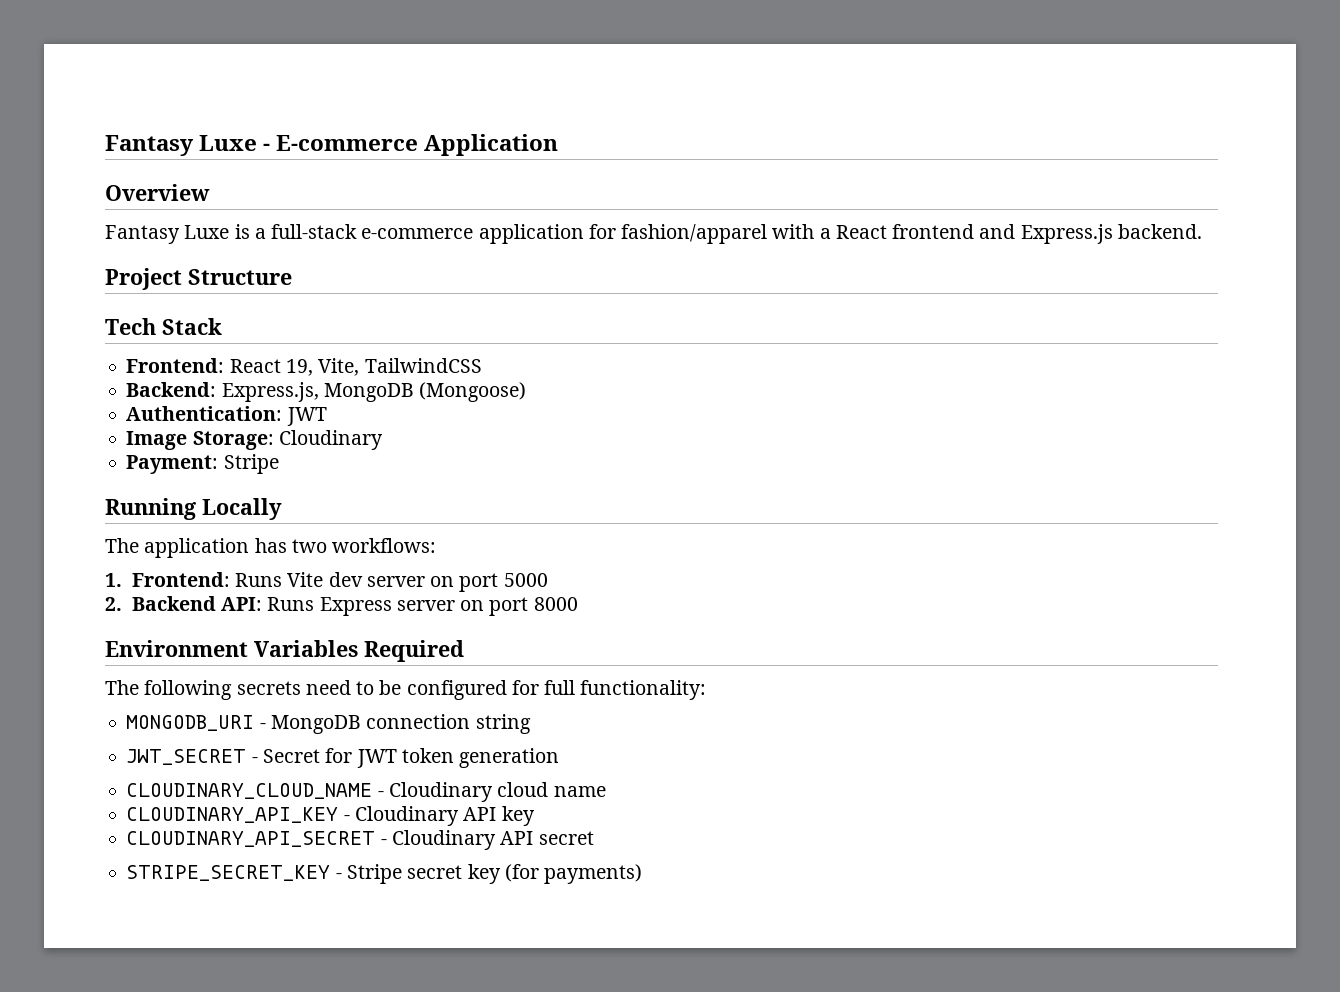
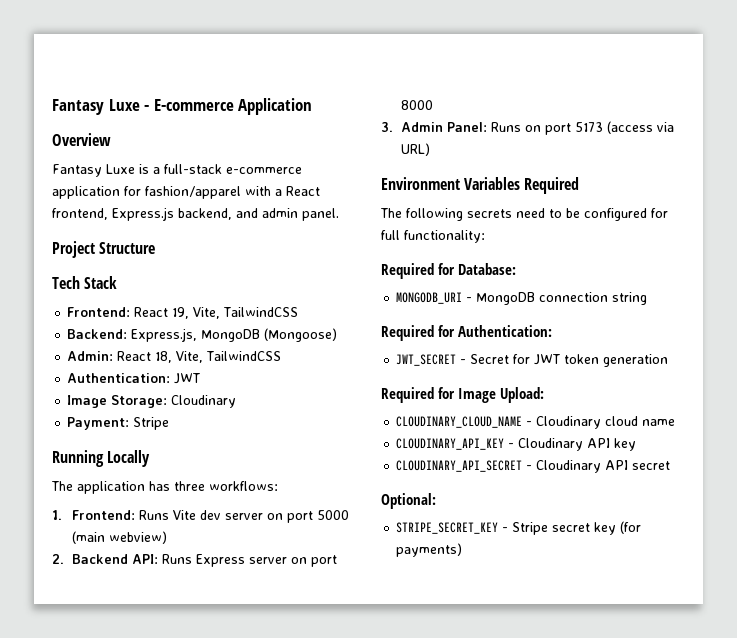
- Fantasy Luxe is a full-stack e-commerce application for fashion/apparel with a React frontend and Express.js backend.
+ Fantasy Luxe is a full-stack e-commerce application for fashion/apparel with a React frontend, Express.js backend, and admin panel.
+ Admin: React 18, Vite, TailwindCSS
- The application has two workflows:
+ The application has three workflows:
- 1. Frontend: Runs Vite dev server on port 5000
+ 1. Frontend: Runs Vite dev server on port 5000 (main webview)
+ 3. Admin Panel: Runs on port 5173 (access via URL)
+ Required for Database:
+ Required for Authentication:
+ Required for Image Upload:
+ Optional:

